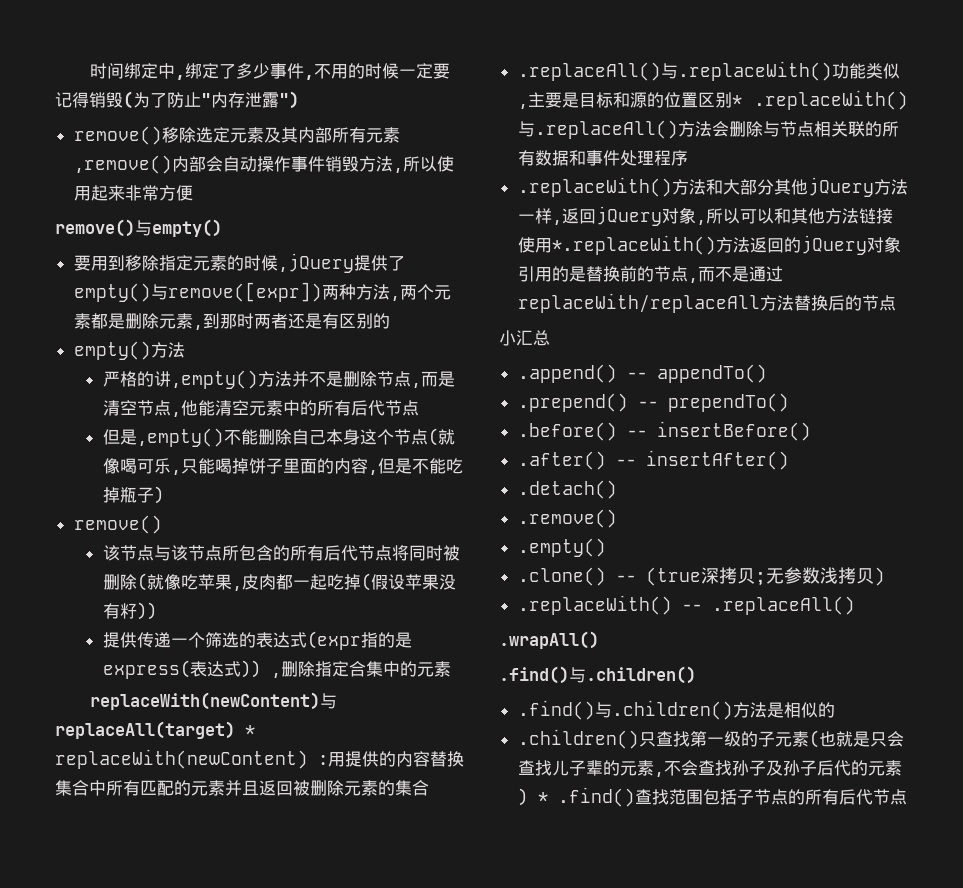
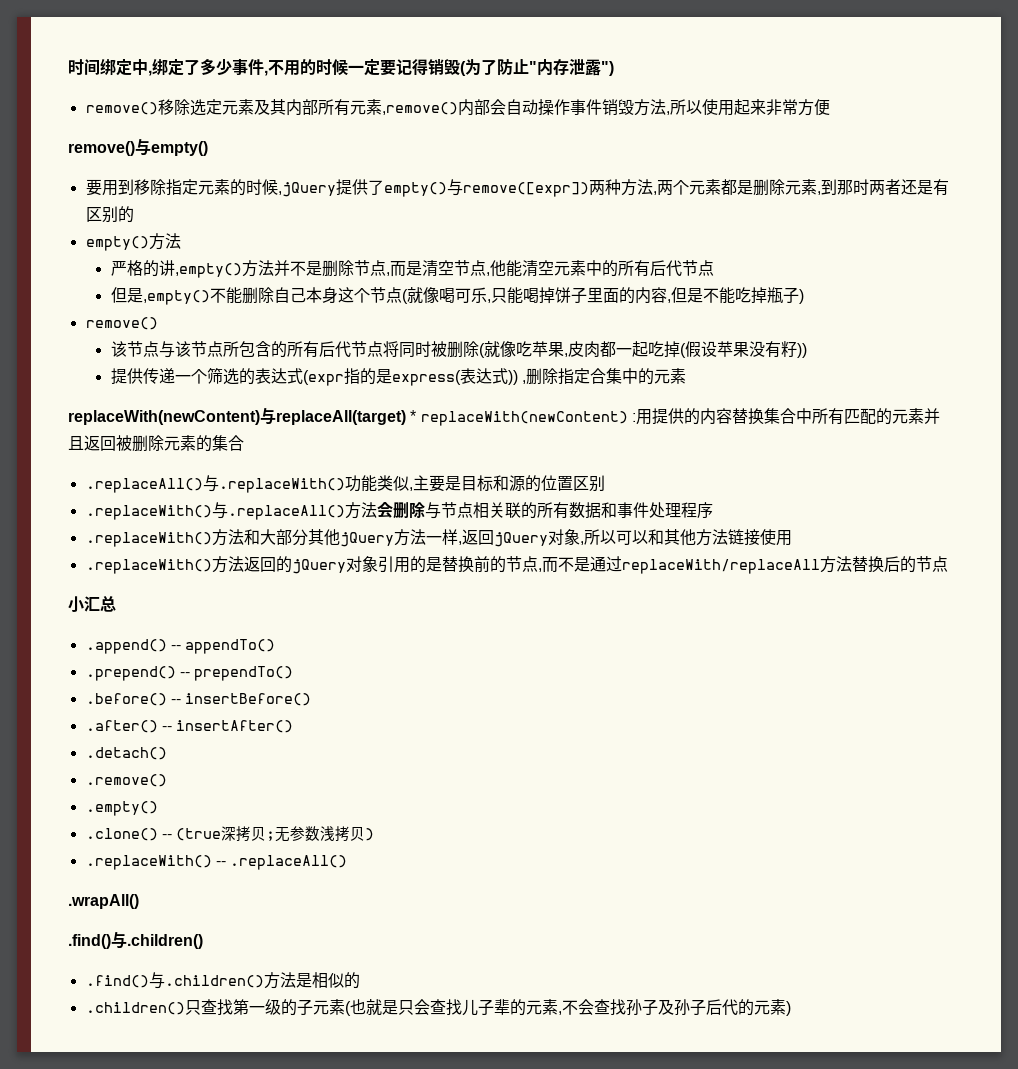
- .replaceAll()与.replaceWith()功能类似,主要是目标和源的位置区别* .replaceWith()与.replaceAll()方法会删除与节点相关联的所有数据和事件处理程序
+ .replaceAll()与.replaceWith()功能类似,主要是目标和源的位置区别
+ .replaceWith()与.replaceAll()方法会删除与节点相关联的所有数据和事件处理程序
- .replaceWith()方法和大部分其他jQuery方法一样,返回jQuery对象,所以可以和其他方法链接使用*.replaceWith()方法返回的jQuery对象引用的是替换前的节点,而不是通过replaceWith/replaceAll方法替换后的节点
+ .replaceWith()方法和大部分其他jQuery方法一样,返回jQuery对象,所以可以和其他方法链接使用
+ .replaceWith()方法返回的jQuery对象引用的是替换前的节点,而不是通过replaceWith/replaceAll方法替换后的节点
- .children()只查找第一级的子元素(也就是只会查找儿子辈的元素,不会查找孙子及孙子后代的元素) * .find()查找范围包括子节点的所有后代节点
+ .children()只查找第一级的子元素(也就是只会查找儿子辈的元素,不会查找孙子及孙子后代的元素)

